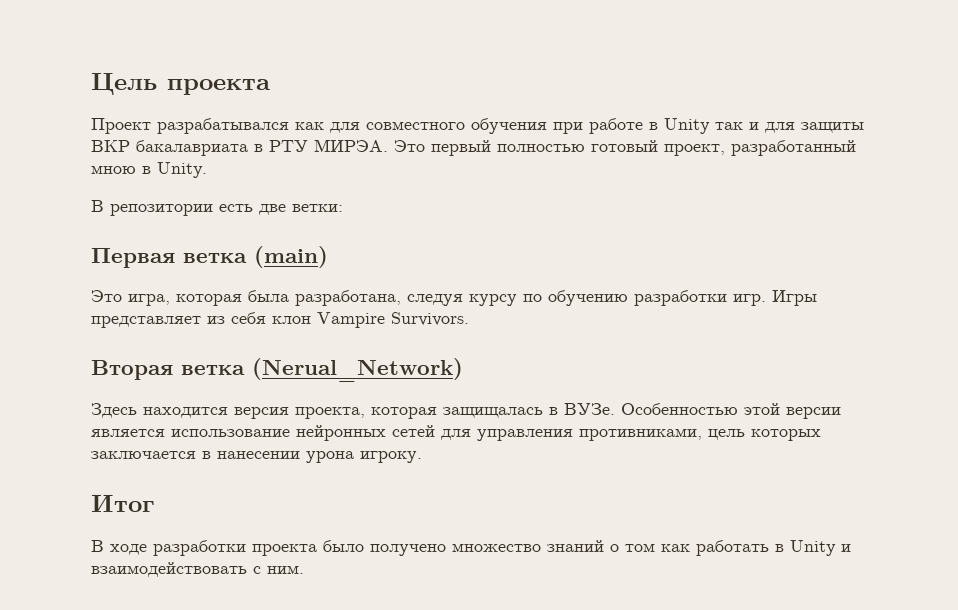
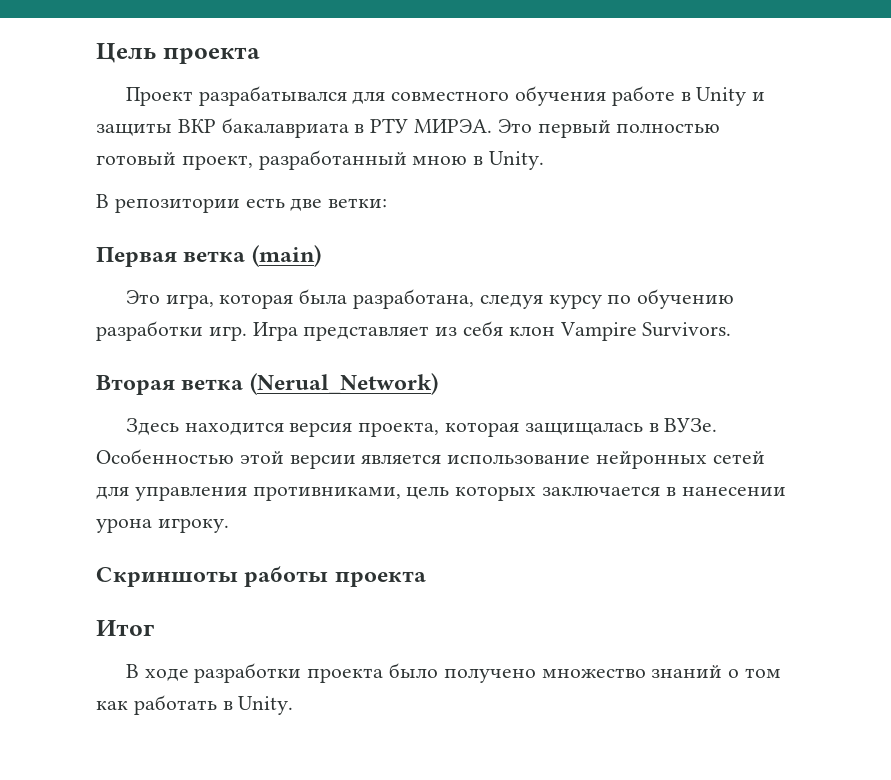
- Проект разрабатывался как для совместного обучения при работе в Unity так и для защиты ВКР бакалавриата в РТУ МИРЭА.
+ Проект разрабатывался для совместного обучения работе в Unity и защиты ВКР бакалавриата в РТУ МИРЭА.
- Игры представляет из себя клон Vampire Survivors.
+ Игра представляет из себя клон Vampire Survivors.
+ Скриншоты работы проекта
- В ходе разработки проекта было получено множество знаний о том как работать в Unity и взаимодействовать c ним.
+ В ходе разработки проекта было получено множество знаний о том как работать в Unity.

